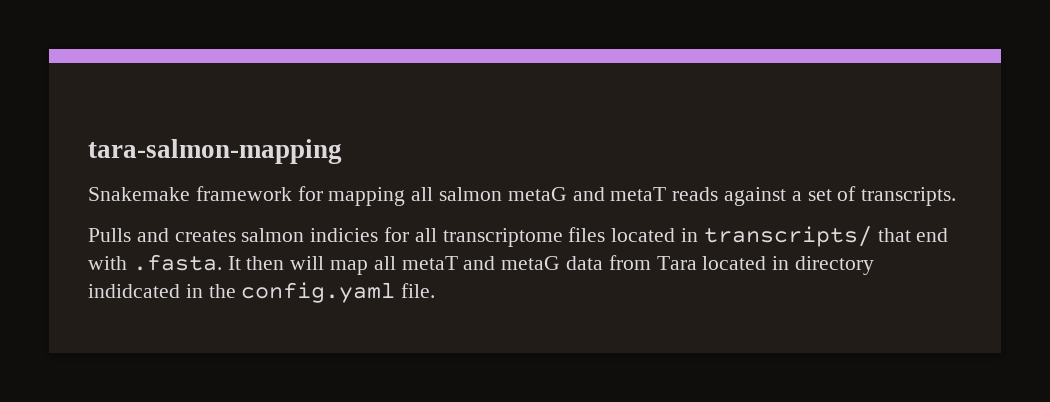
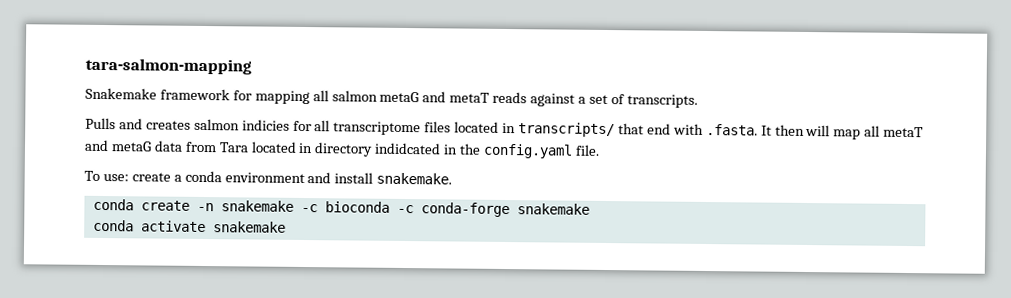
+ To use: create a conda environment and install snakemake.
+ conda create -n snakemake -c bioconda -c conda-forge snakemake
+ conda activate snakemake

